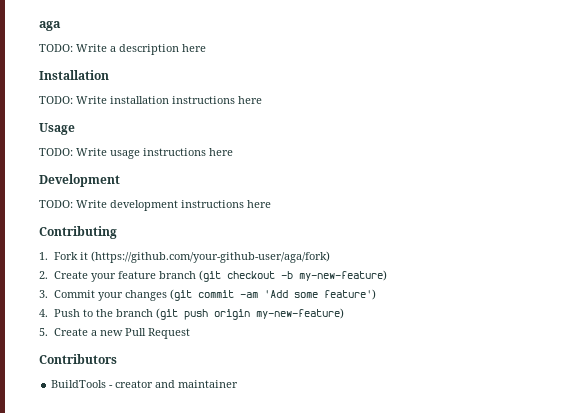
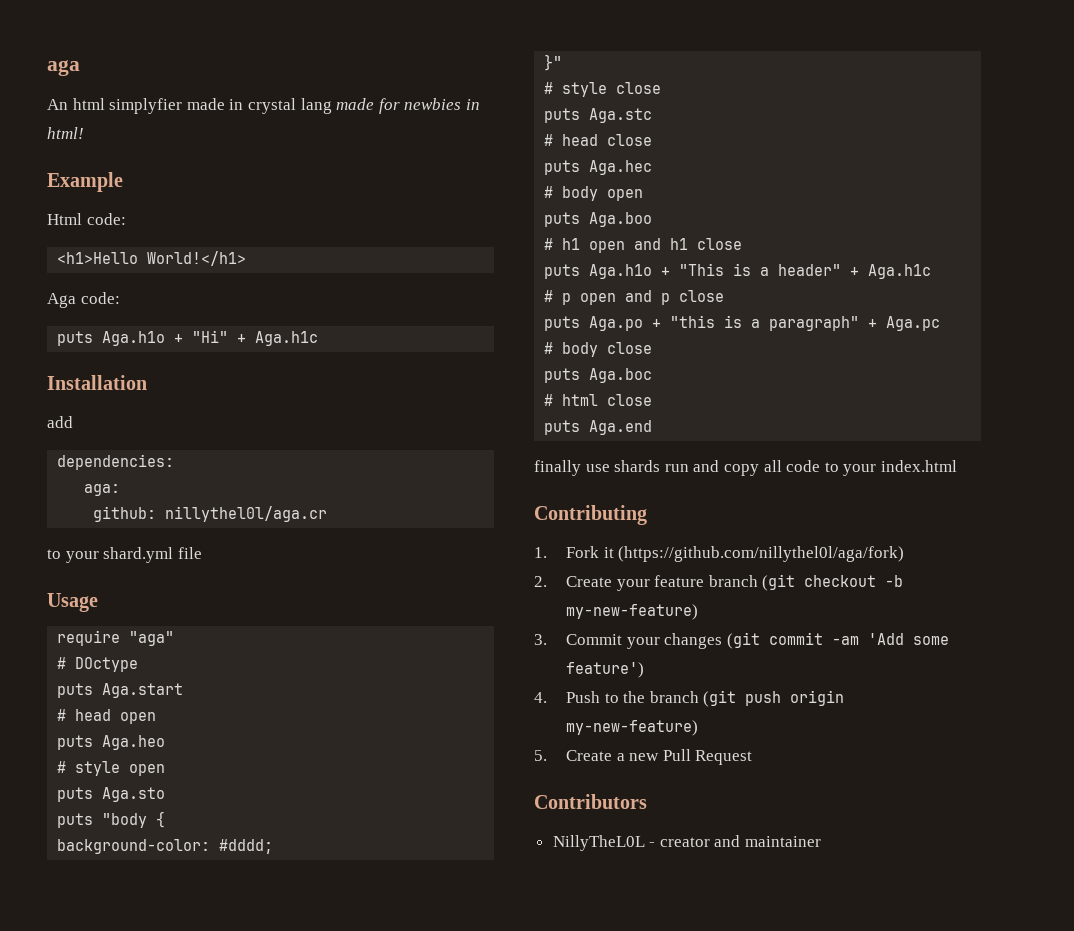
- TODO: Write a description here
+ An html simplyfier made in crystal lang made for newbies in html!
+ Example
+ Html code:
+ <h1>Hello World!</h1>
+ Aga code:
+ puts Aga.h1o + "Hi" + Aga.h1c
  Installation
- TODO: Write installation instructions here
+ add
+ dependencies:
+ aga:
+ github: nillythel0l/aga.cr
+ to your shard.yml file
  Usage
- TODO: Write usage instructions here
- Development
- TODO: Write development instructions here
+ require "aga"
+ # DOctype
+ puts Aga.start
+ # head open
+ puts Aga.heo
+ # style open
+ puts Aga.sto
+ puts "body {
+ background-color: #dddd;
+ }"
+ # style close
+ puts Aga.stc
+ # head close
+ puts Aga.hec
+ # body open
+ puts Aga.boo
+ # h1 open and h1 close
+ puts Aga.h1o + "This is a header" + Aga.h1c
+ # p open and p close
+ puts Aga.po + "this is a paragraph" + Aga.pc
+ # body close
+ puts Aga.boc
+ # html close
+ puts Aga.end
+ finally use shards run and copy all code to your index.html
- 1. Fork it (https://github.com/your-github-user/aga/fork)
+ 1. Fork it (https://github.com/nillythel0l/aga/fork)
- BuildTools - creator and maintainer
+ NillyTheL0L - creator and maintainer

